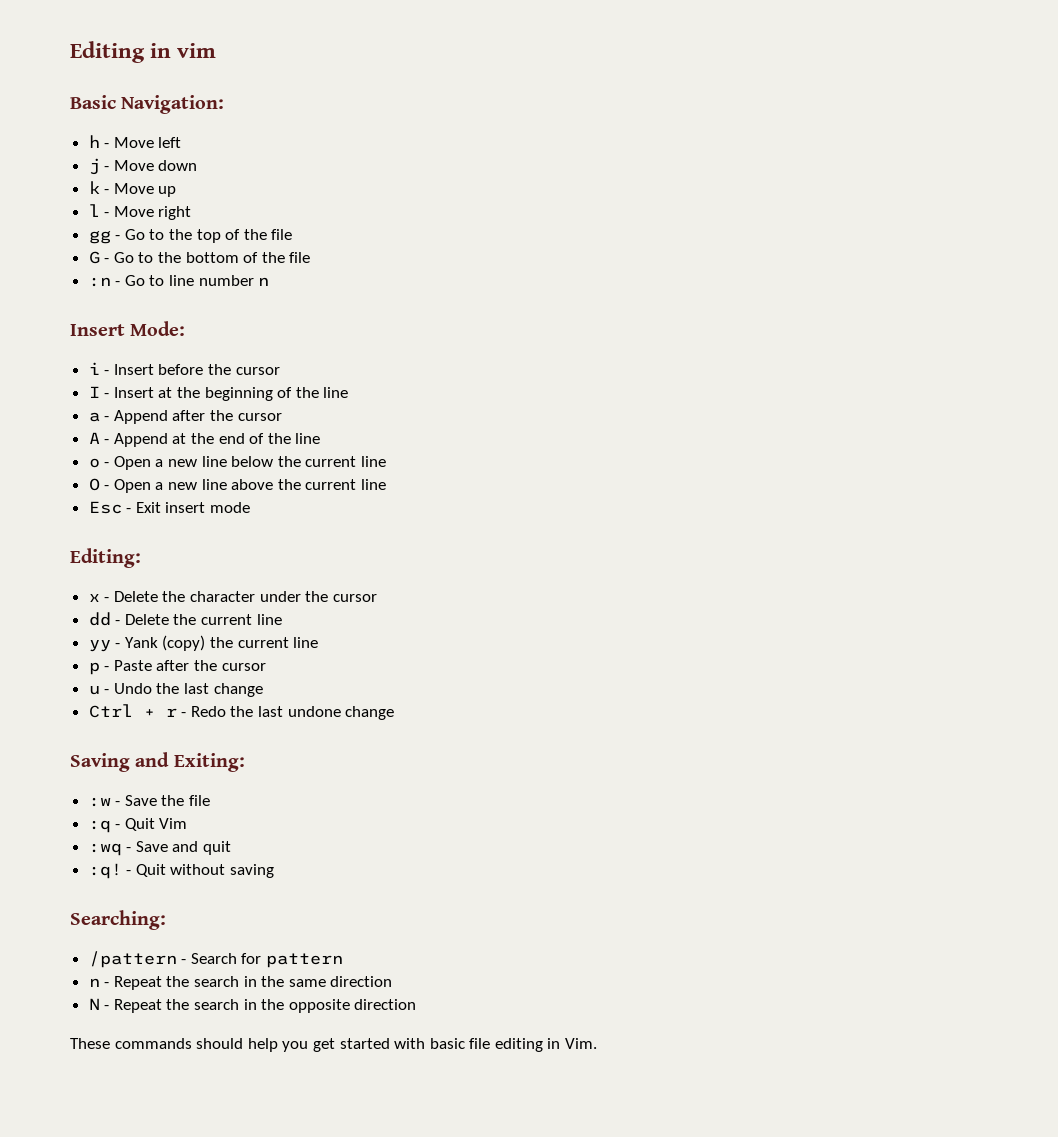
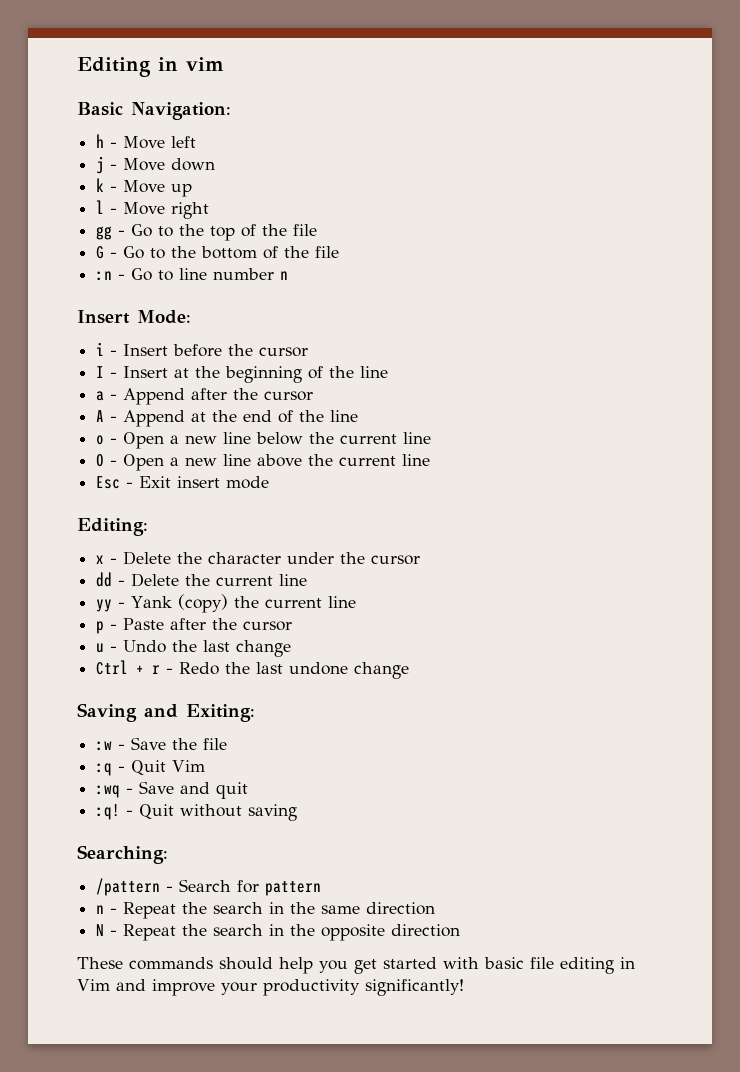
- These commands should help you get started with basic file editing in Vim.
+ These commands should help you get started with basic file editing in Vim and improve your productivity significantly!

